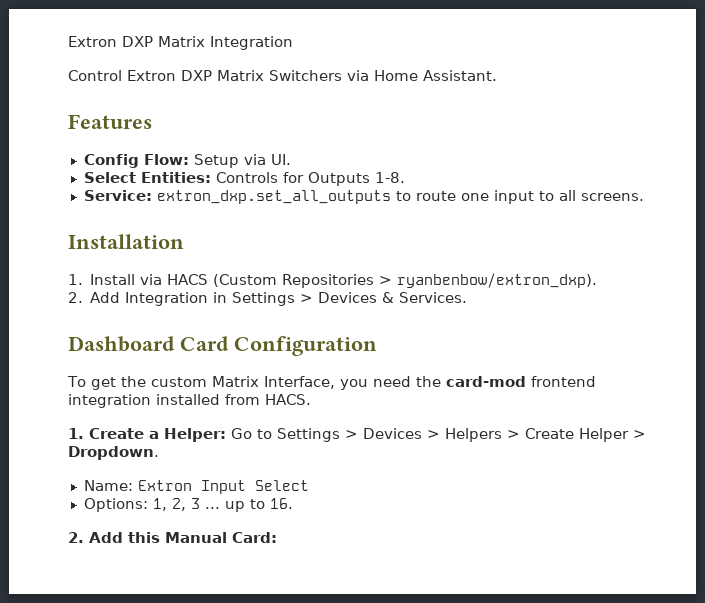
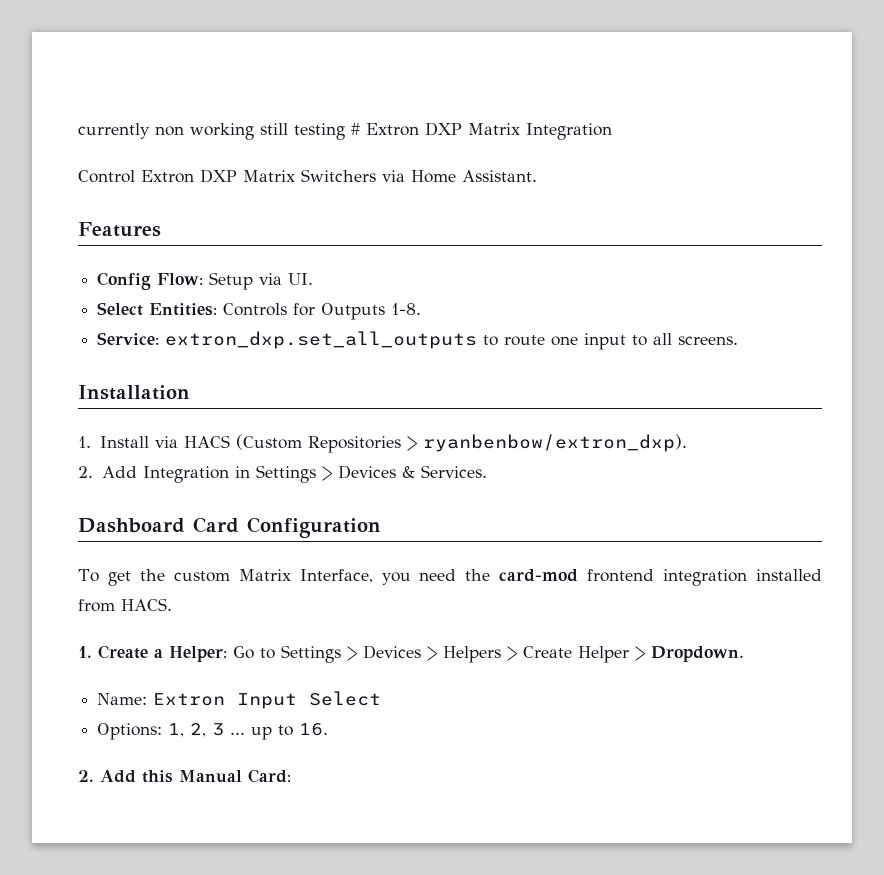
- Extron DXP Matrix Integration
+ currently non working still testing # Extron DXP Matrix Integration

